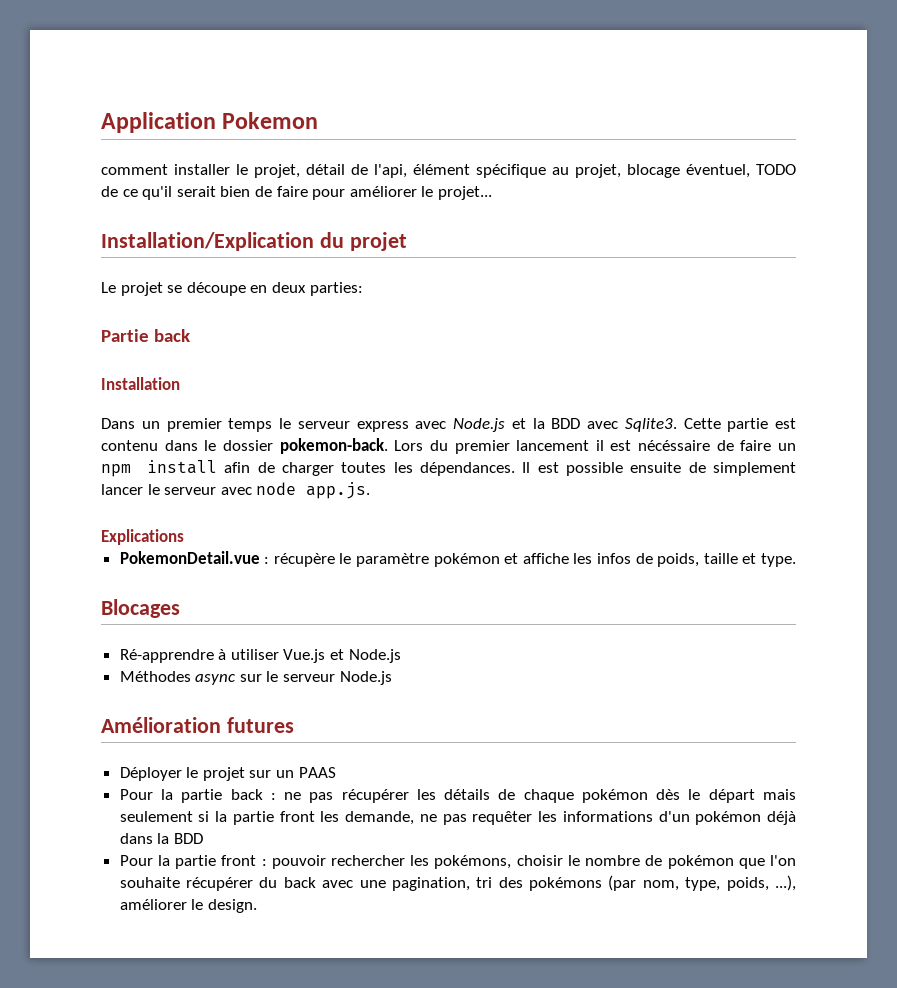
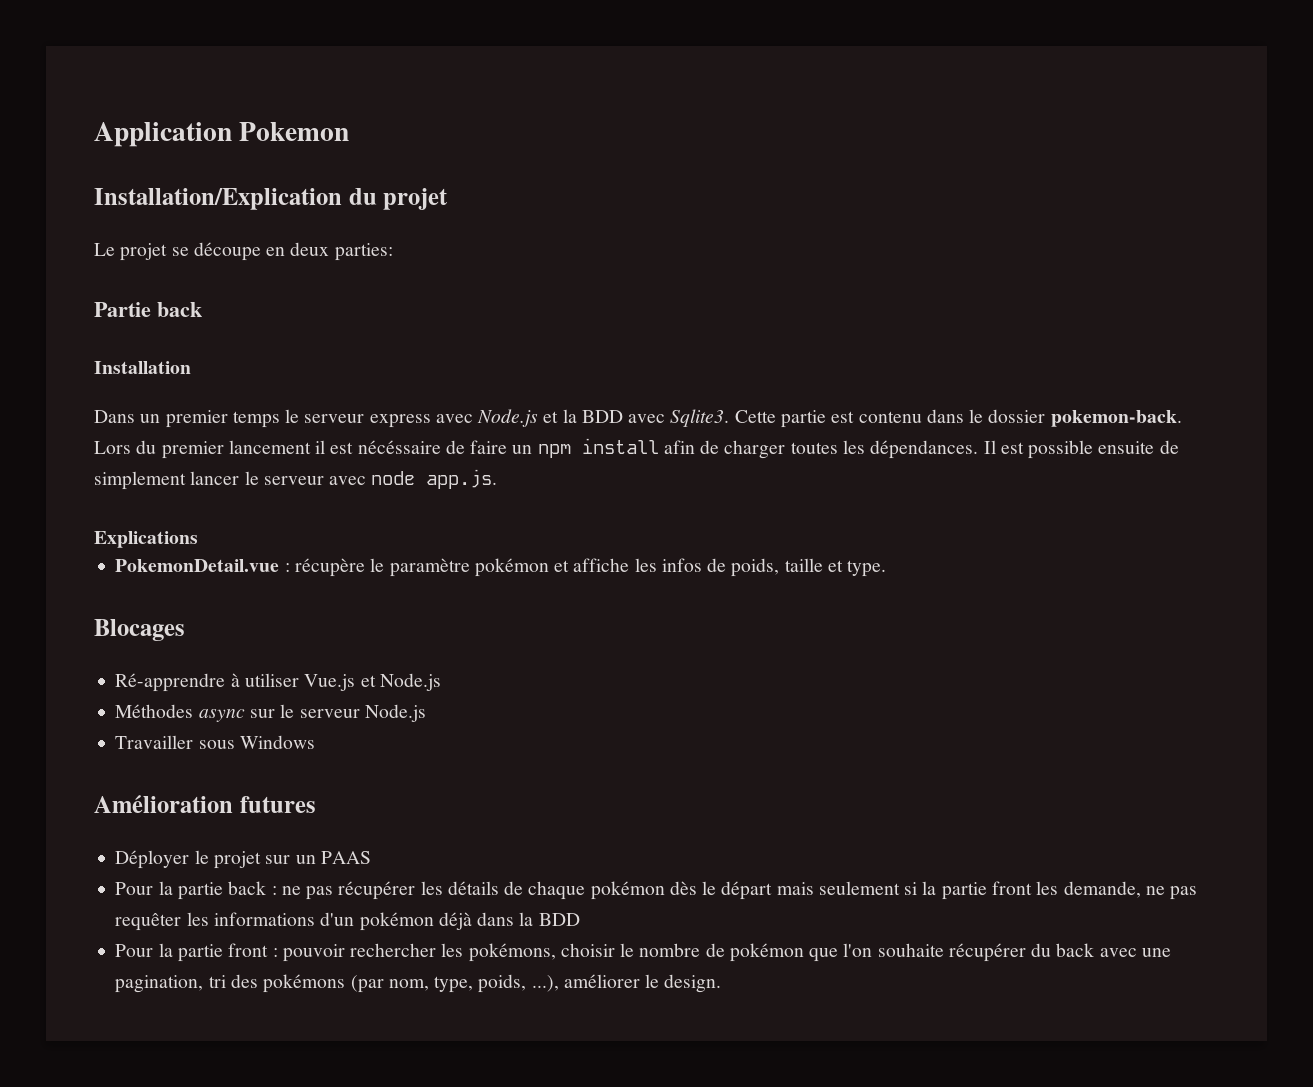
- comment installer le projet, détail de l'api, élément spécifique au projet, blocage éventuel, TODO de ce qu'il serait bien de faire pour améliorer le projet...
+ Travailler sous Windows

